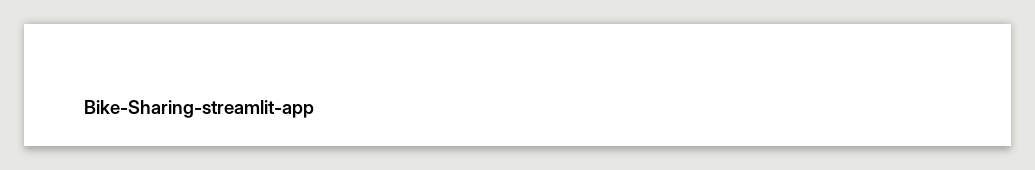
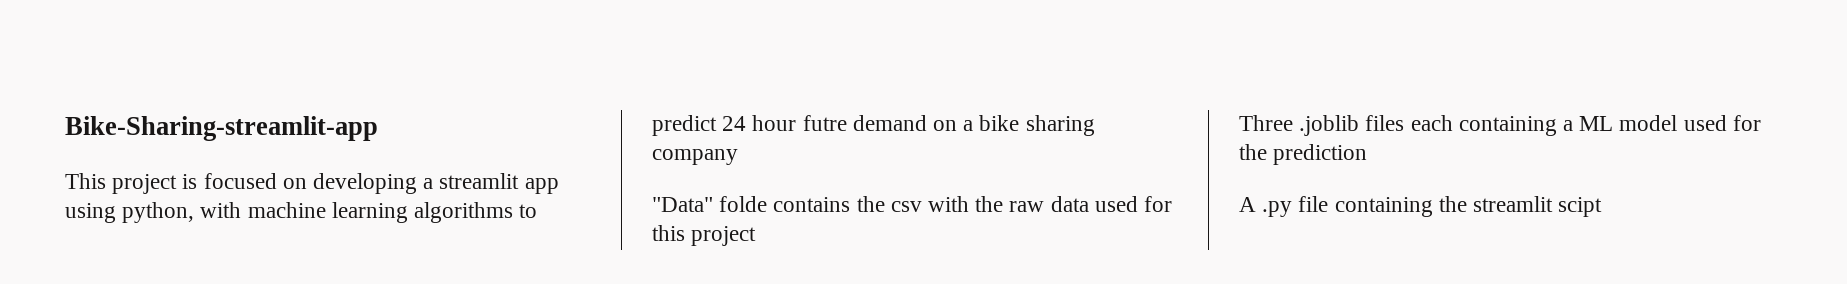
+ This project is focused on developing a streamlit app using python, with machine learning algorithms to predict 24 hour futre demand on a bike sharing company
+ "Data" folde contains the csv with the raw data used for this project
+ Three .joblib files each containing a ML model used for the prediction
+ A .py file containing the streamlit scipt

